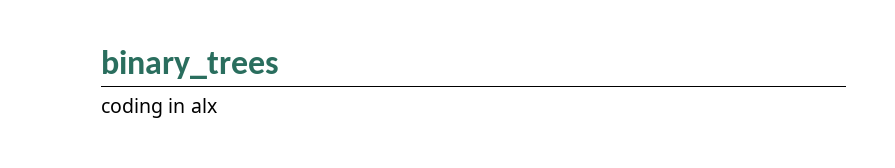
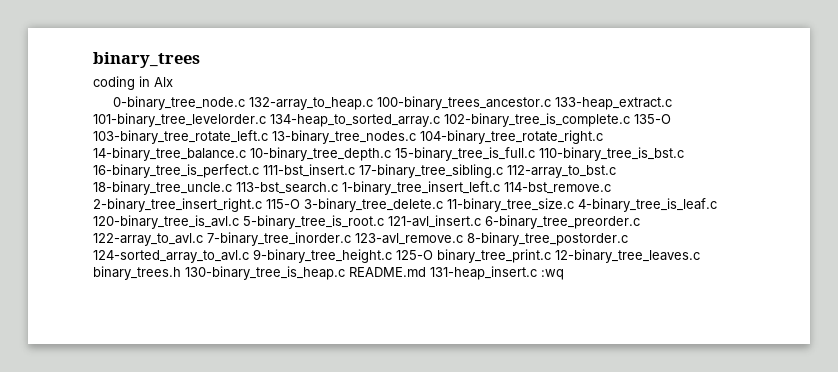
- coding in alx
+ coding in Alx
+ 0-binary_tree_node.c 132-array_to_heap.c 100-binary_trees_ancestor.c 133-heap_extract.c 101-binary_tree_levelorder.c 134-heap_to_sorted_array.c 102-binary_tree_is_complete.c 135-O 103-binary_tree_rotate_left.c 13-binary_tree_nodes.c 104-binary_tree_rotate_right.c 14-binary_tree_balance.c 10-binary_tree_depth.c 15-binary_tree_is_full.c 110-binary_tree_is_bst.c 16-binary_tree_is_perfect.c 111-bst_insert.c 17-binary_tree_sibling.c 112-array_to_bst.c 18-binary_tree_uncle.c 113-bst_search.c 1-binary_tree_insert_left.c 114-bst_remove.c 2-binary_tree_insert_right.c 115-O 3-binary_tree_delete.c 11-binary_tree_size.c 4-binary_tree_is_leaf.c 120-binary_tree_is_avl.c 5-binary_tree_is_root.c 121-avl_insert.c 6-binary_tree_preorder.c 122-array_to_avl.c 7-binary_tree_inorder.c 123-avl_remove.c 8-binary_tree_postorder.c 124-sorted_array_to_avl.c 9-binary_tree_height.c 125-O binary_tree_print.c 12-binary_tree_leaves.c binary_trees.h 130-binary_tree_is_heap.c README.md 131-heap_insert.c :wq

